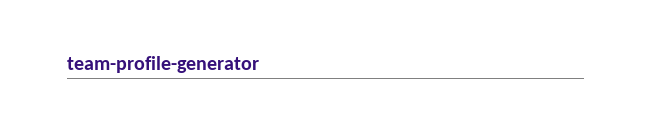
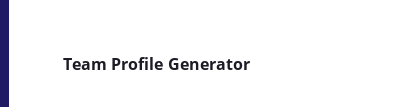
- team-profile-generator
+ Team Profile Generator

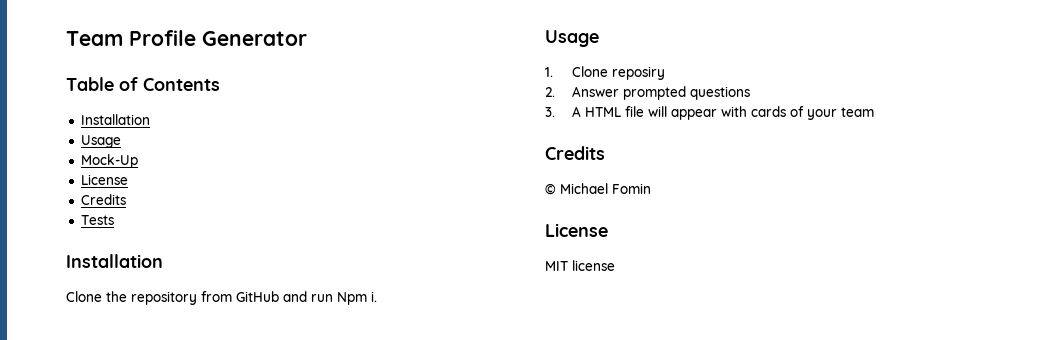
+ Table of Contents
+ Installation
+ Usage
+ Mock-Up
+ License
+ Credits
+ Tests
+ Installation
+ Clone the repository from GitHub and run Npm i.
+ Usage
+ 1. Clone reposiry
+ 2. Answer prompted questions
+ 3. A HTML file will appear with cards of your team
+ Credits
+ © Michael Fomin
+ License
+ MIT license

